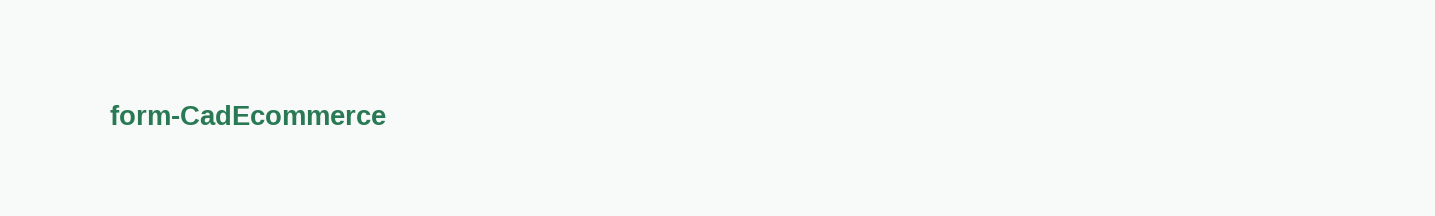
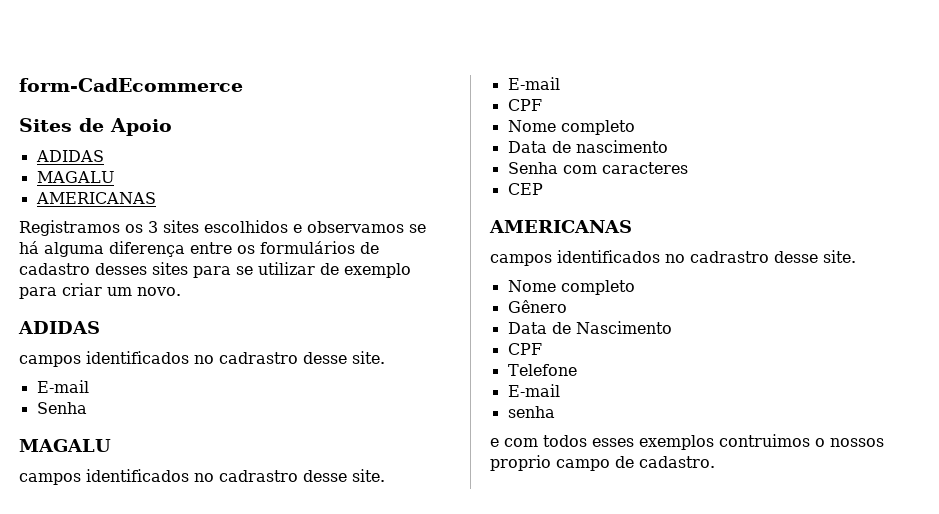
+ Sites de Apoio
+ ADIDAS
+ MAGALU
+ AMERICANAS
+ Registramos os 3 sites escolhidos e observamos se há alguma diferença entre os formulários de cadastro desses sites para se utilizar de exemplo para criar um novo.
+ ADIDAS
+ campos identificados no cadrastro desse site.
+ E-mail
+ Senha
+ MAGALU
+ campos identificados no cadrastro desse site.
+ E-mail
+ CPF
+ Nome completo
+ Data de nascimento
+ Senha com caracteres
+ CEP
+ AMERICANAS
+ campos identificados no cadrastro desse site.
+ Nome completo
+ Gênero
+ Data de Nascimento
+ CPF
+ Telefone
+ E-mail
+ senha
+ e com todos esses exemplos contruimos o nossos proprio campo de cadastro.

